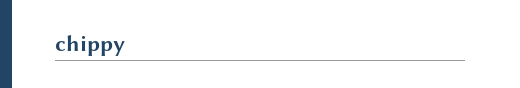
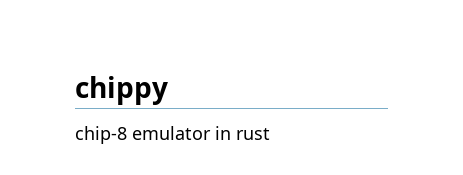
+ chip-8 emulator in rust

